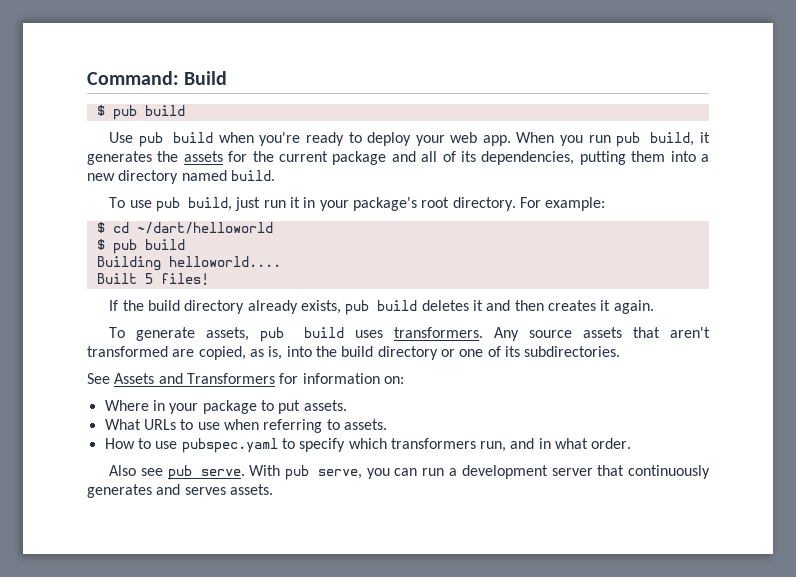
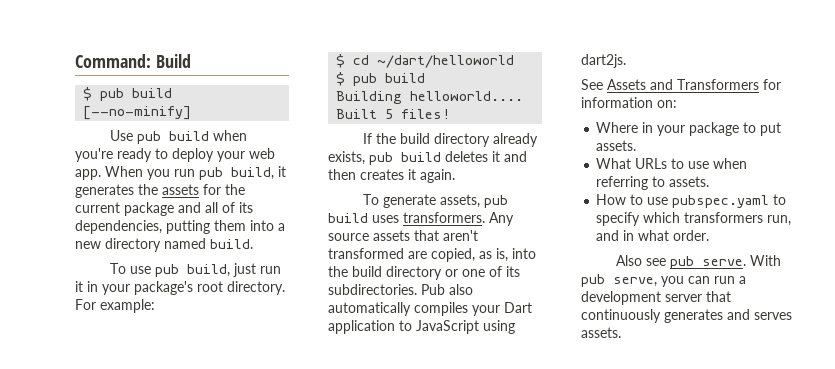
  Command: Build
- $ pub build
+ $ pub build [--no-minify]
+ Pub also automatically compiles your Dart application to JavaScript using dart2js.

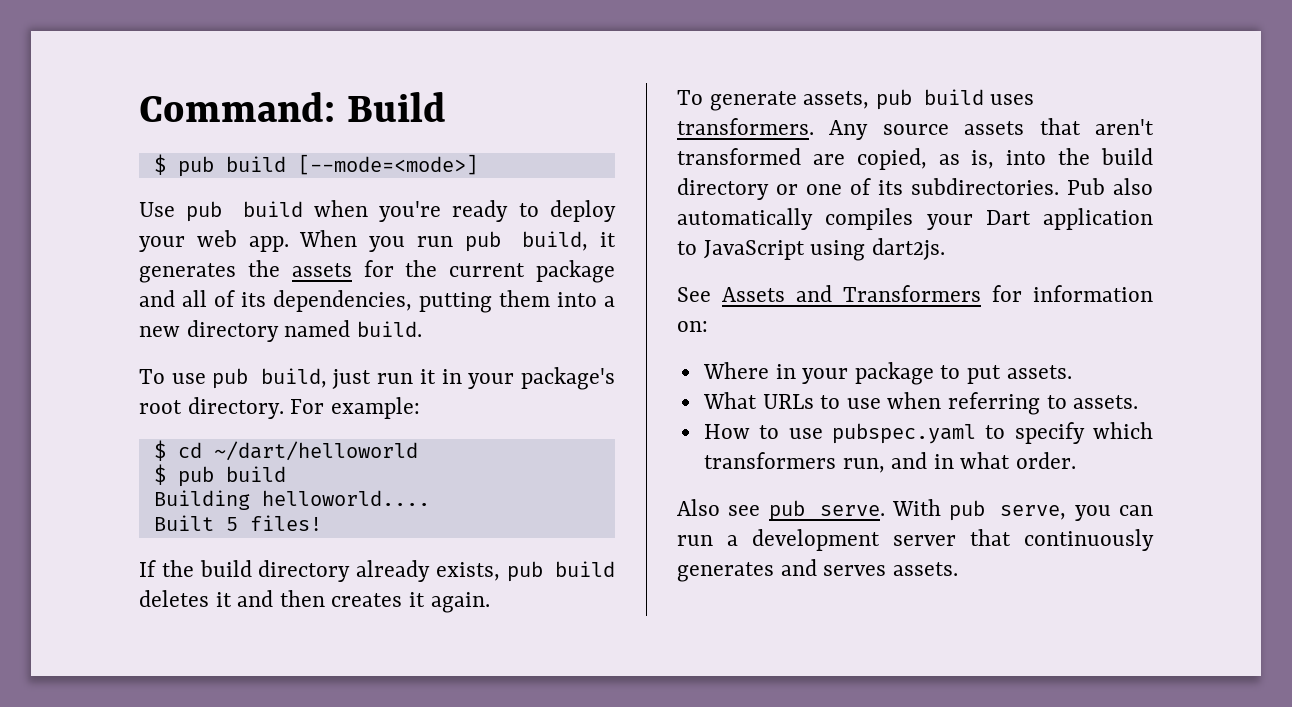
- $ pub build [--no-minify]
+ $ pub build [--mode=<mode>]

